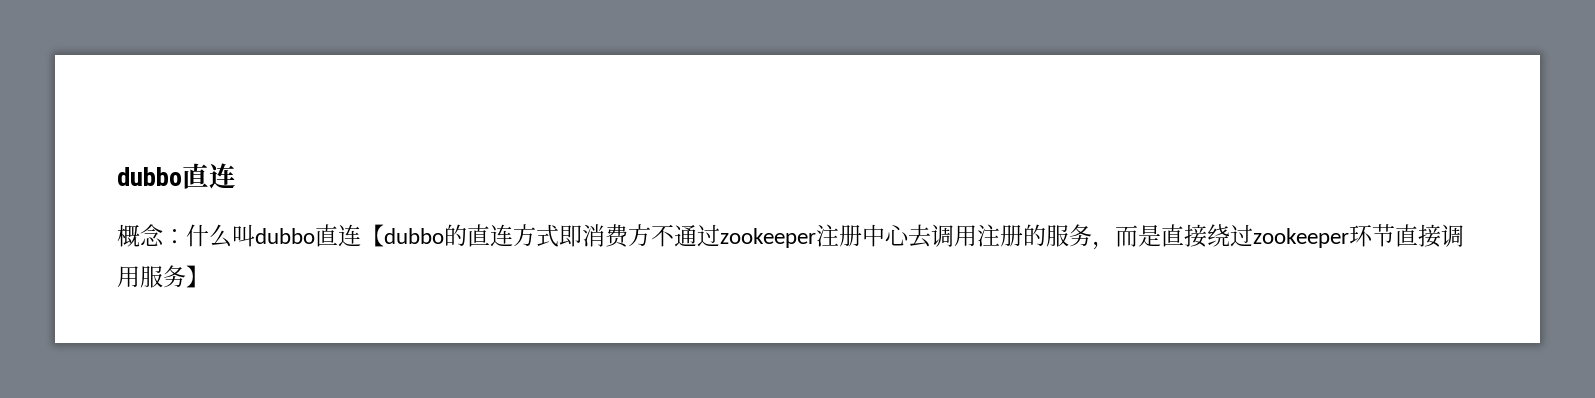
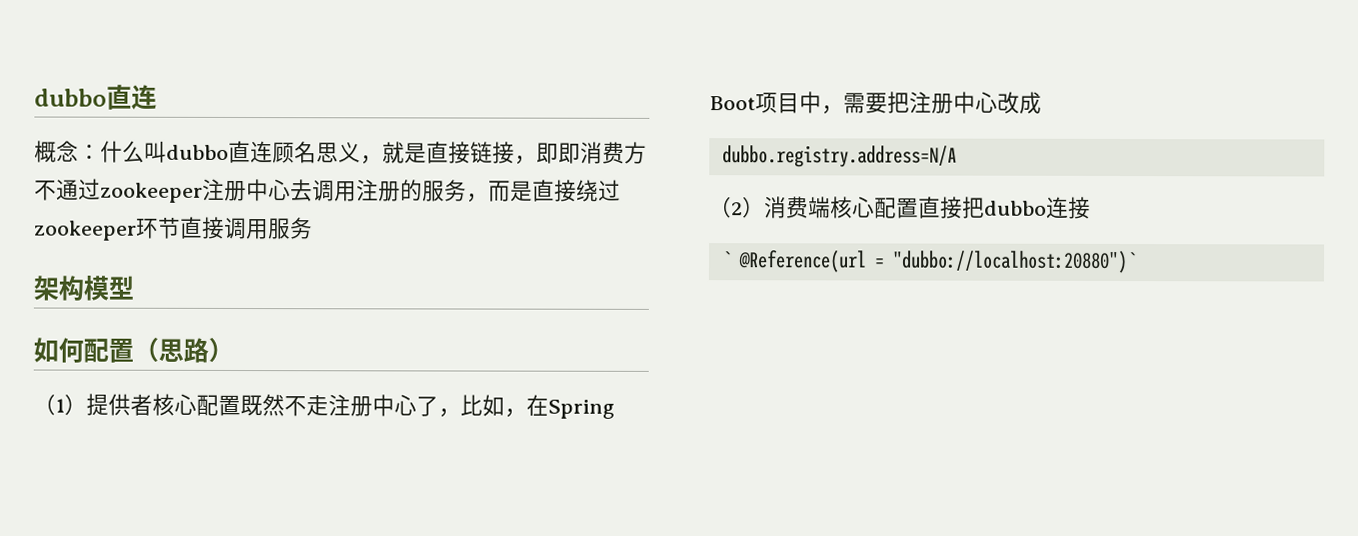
- 概念：什么叫dubbo直连【dubbo的直连方式即消费方不通过zookeeper注册中心去调用注册的服务，而是直接绕过zookeeper环节直接调用服务】
+ 概念：什么叫dubbo直连顾名思义，就是直接链接，即即消费方不通过zookeeper注册中心去调用注册的服务，而是直接绕过zookeeper环节直接调用服务
+ 架构模型
+ 如何配置（思路）
+ （1）提供者核心配置既然不走注册中心了，比如，在Spring Boot项目中，需要把注册中心改成
+ dubbo.registry.address=N/A
+ （2）消费端核心配置直接把dubbo连接
+ ` @Reference(url = "dubbo://localhost:20880")`

